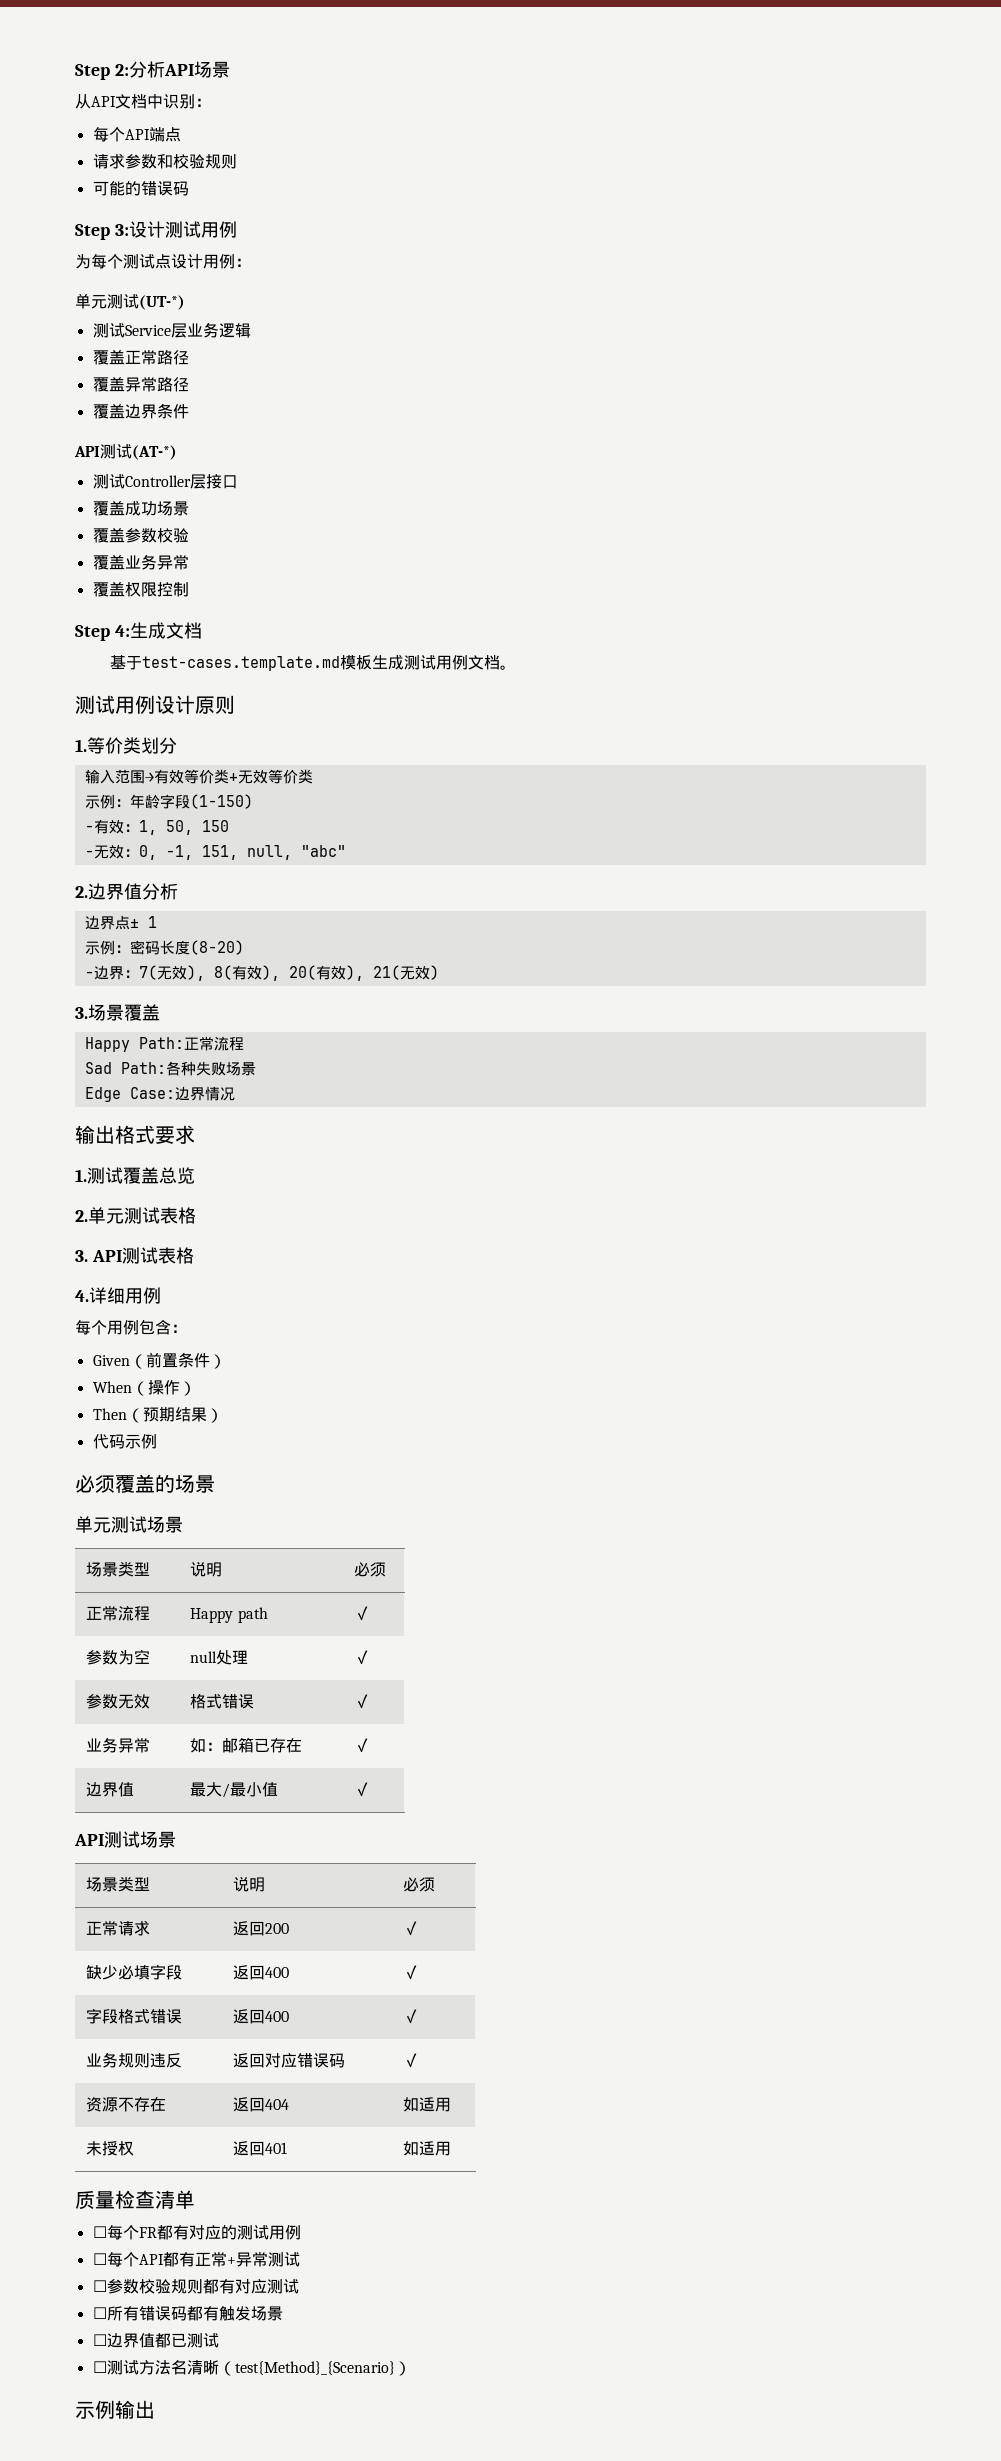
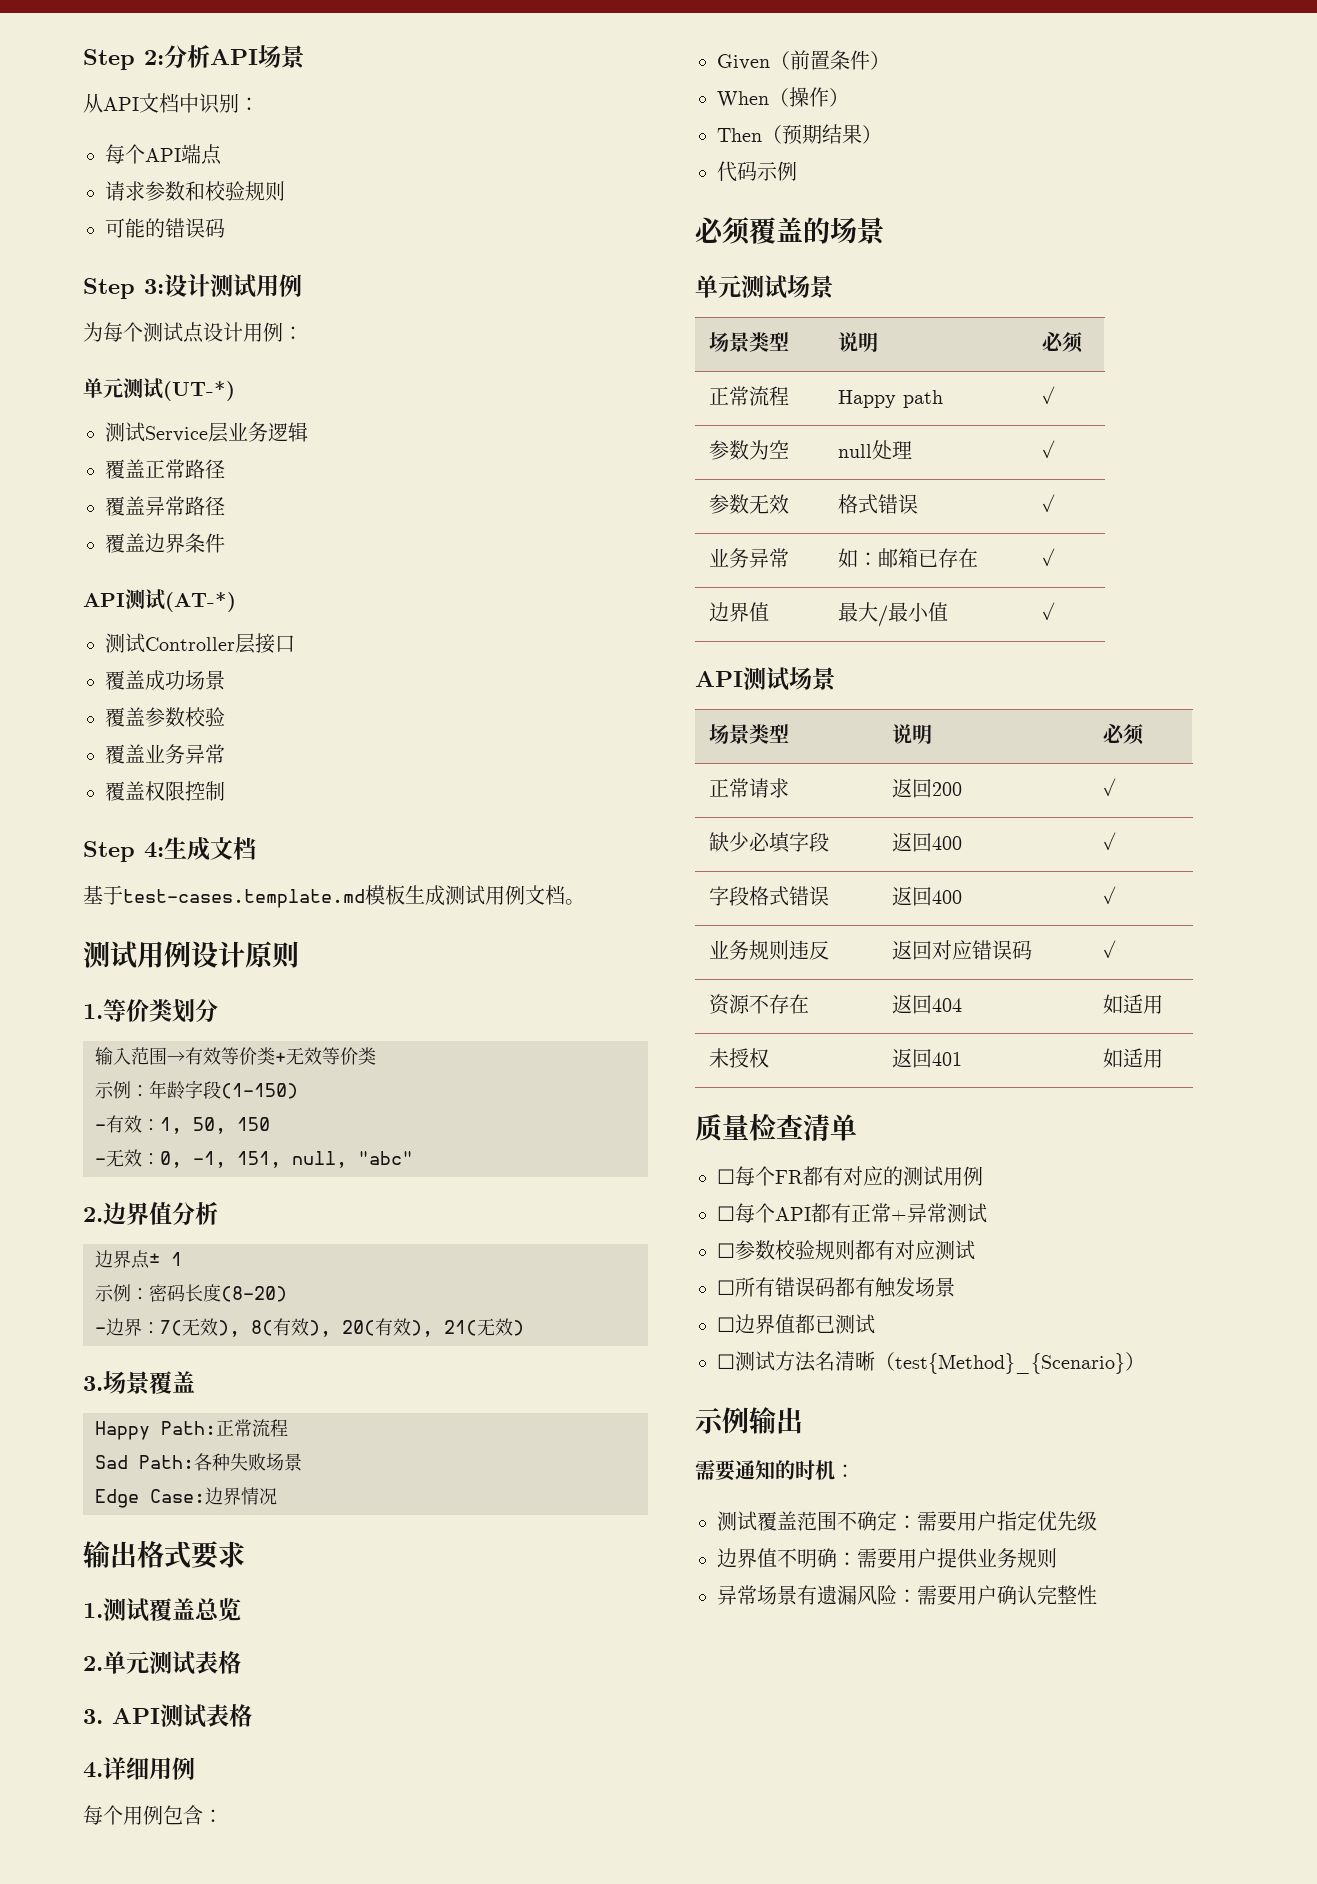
+ 需要通知的时机：
+ 测试覆盖范围不确定：需要用户指定优先级
+ 边界值不明确：需要用户提供业务规则
+ 异常场景有遗漏风险：需要用户确认完整性

